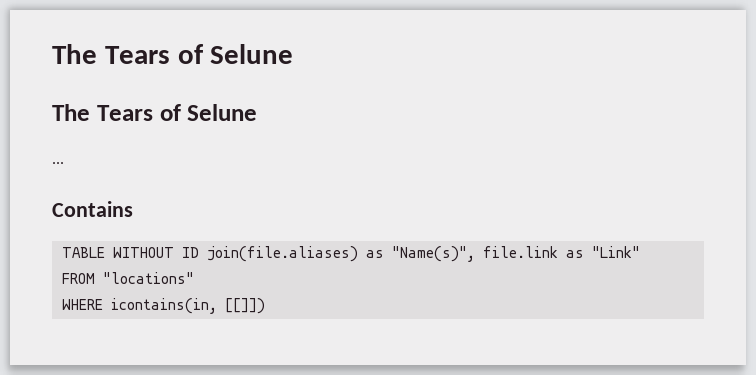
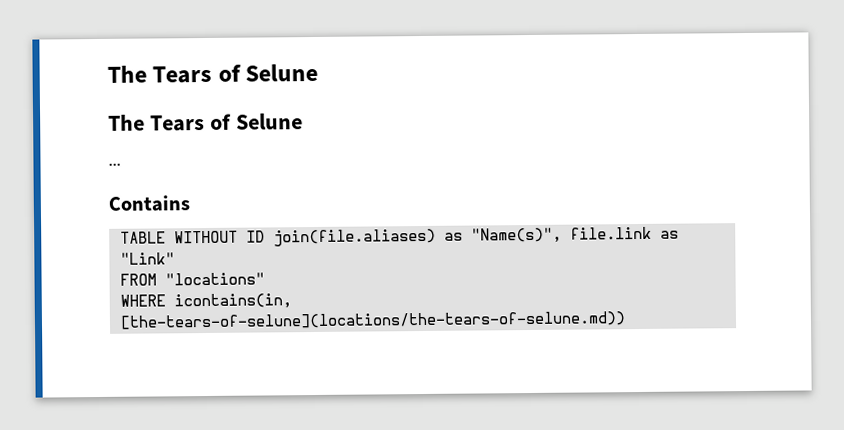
- WHERE icontains(in, [[]])
+ WHERE icontains(in, [the-tears-of-selune](locations/the-tears-of-selune.md))

